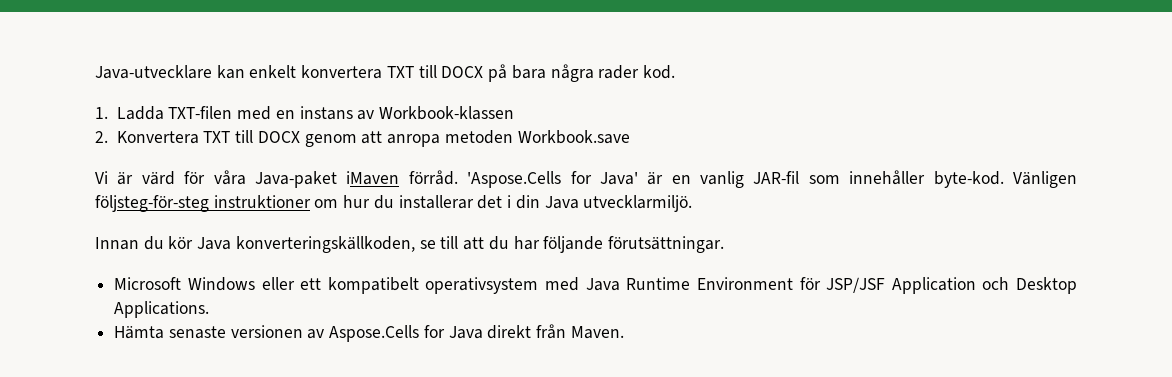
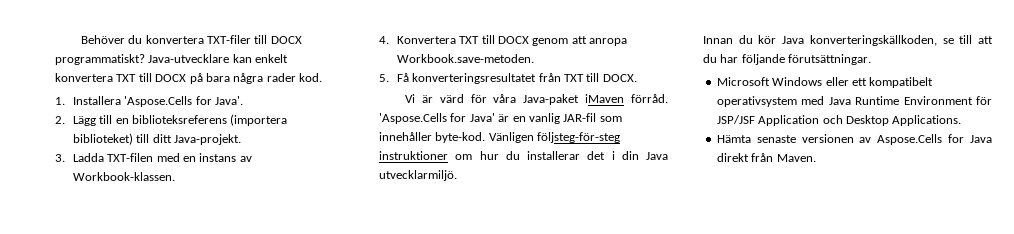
+ Behöver du konvertera TXT-filer till DOCX programmatiskt?
- 1. Ladda TXT-filen med en instans av Workbook-klassen
- 2. Konvertera TXT till DOCX genom att anropa metoden Workbook.save
+ 1. Installera 'Aspose.Cells for Java'.
+ 2. Lägg till en biblioteksreferens (importera biblioteket) till ditt Java-projekt.
+ 3. Ladda TXT-filen med en instans av Workbook-klassen.
+ 4. Konvertera TXT till DOCX genom att anropa Workbook.save-metoden.
+ 5. Få konverteringsresultatet från TXT till DOCX.

